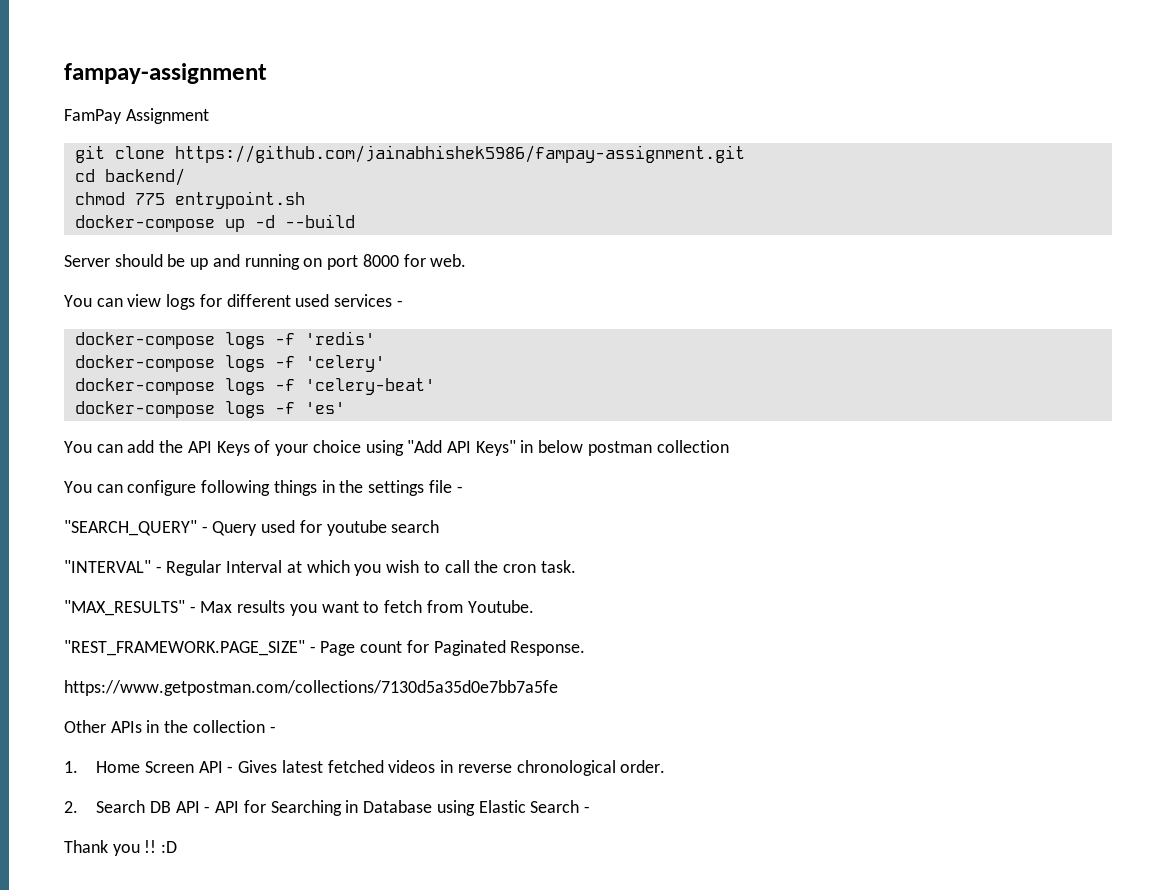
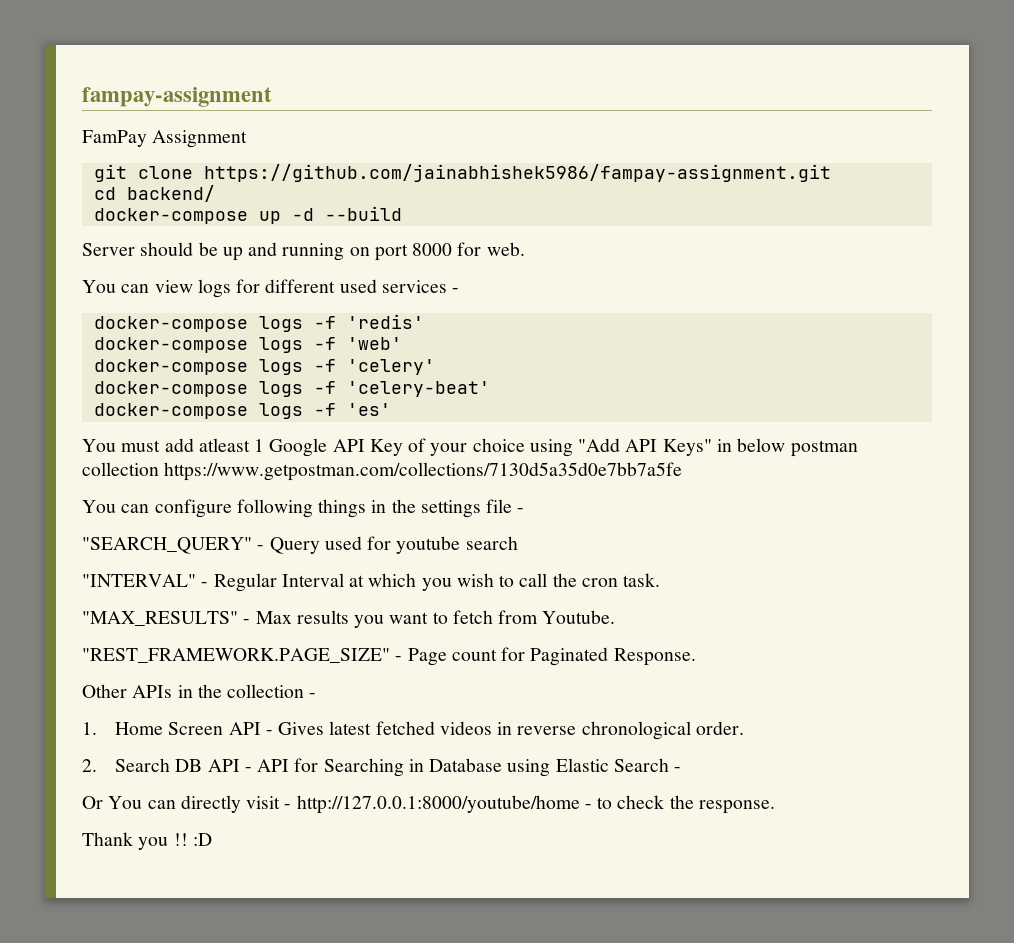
- chmod 775 entrypoint.sh
+ docker-compose logs -f 'web'
- You can add the API Keys of your choice using "Add API Keys" in below postman collection
+ You must add atleast 1 Google API Key of your choice using "Add API Keys" in below postman collection https://www.getpostman.com/collections/7130d5a35d0e7bb7a5fe
- https://www.getpostman.com/collections/7130d5a35d0e7bb7a5fe
+ Or You can directly visit - http://127.0.0.1:8000/youtube/home - to check the response.

